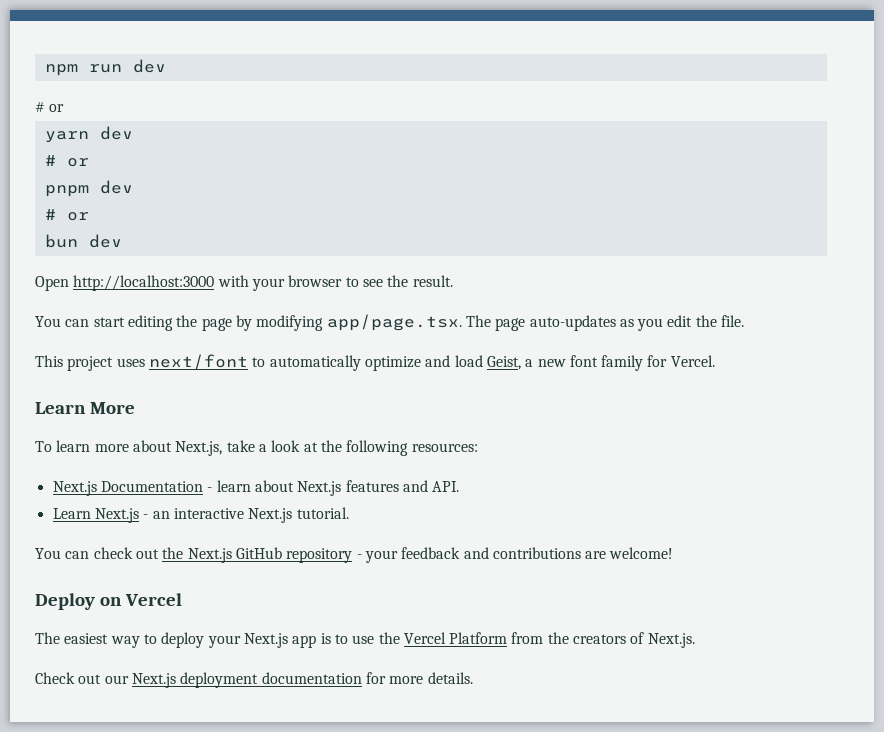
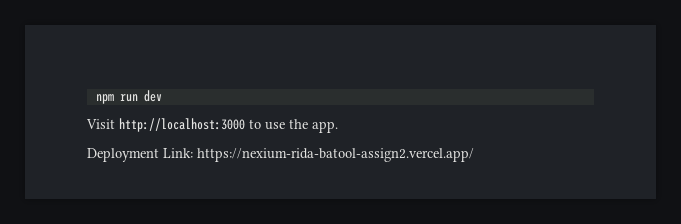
  npm run dev
- # or
- yarn dev
- # or
- pnpm dev
- # or
- bun dev
- Open http://localhost:3000 with your browser to see the result.
- You can start editing the page by modifying app/page.tsx. The page auto-updates as you edit the file.
- This project uses next/font to automatically optimize and load Geist, a new font family for Vercel.
- Learn More
- To learn more about Next.js, take a look at the following resources:
- Next.js Documentation - learn about Next.js features and API.
- Learn Next.js - an interactive Next.js tutorial.
- You can check out the Next.js GitHub repository - your feedback and contributions are welcome!
- Deploy on Vercel
- The easiest way to deploy your Next.js app is to use the Vercel Platform from the creators of Next.js.
- Check out our Next.js deployment documentation for more details.
+ Visit http://localhost:3000 to use the app.
+ Deployment Link: https://nexium-rida-batool-assign2.vercel.app/

